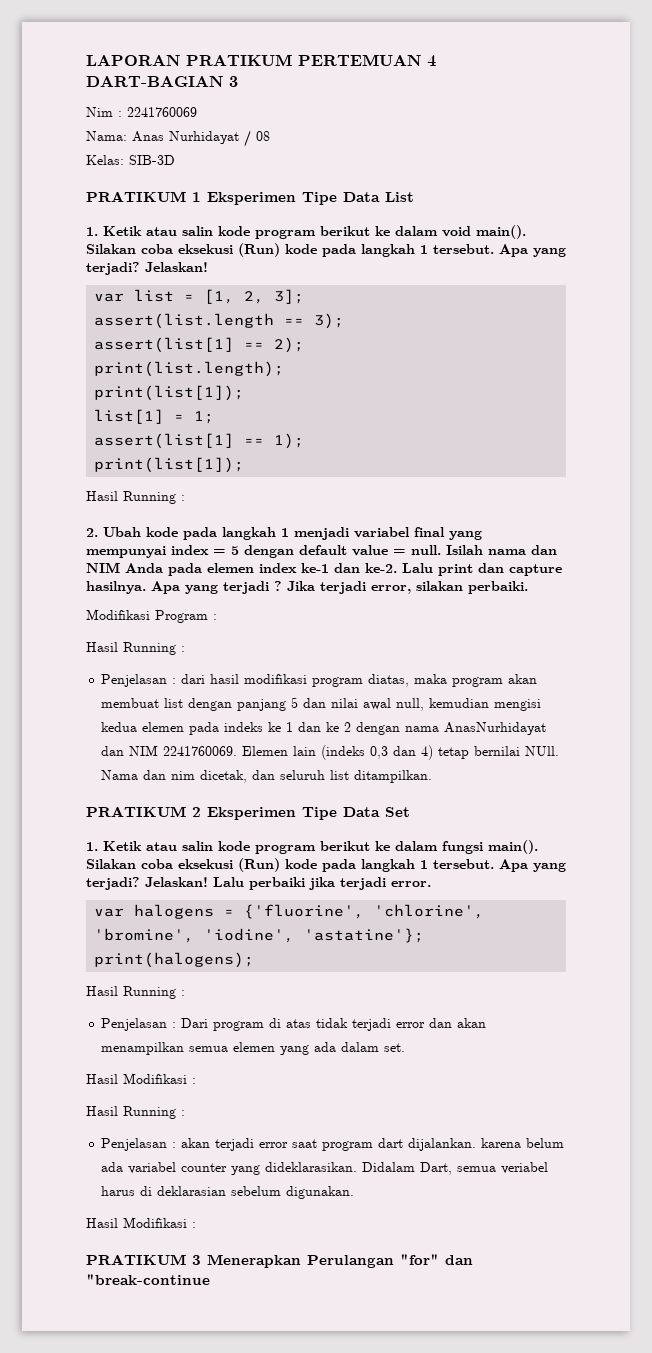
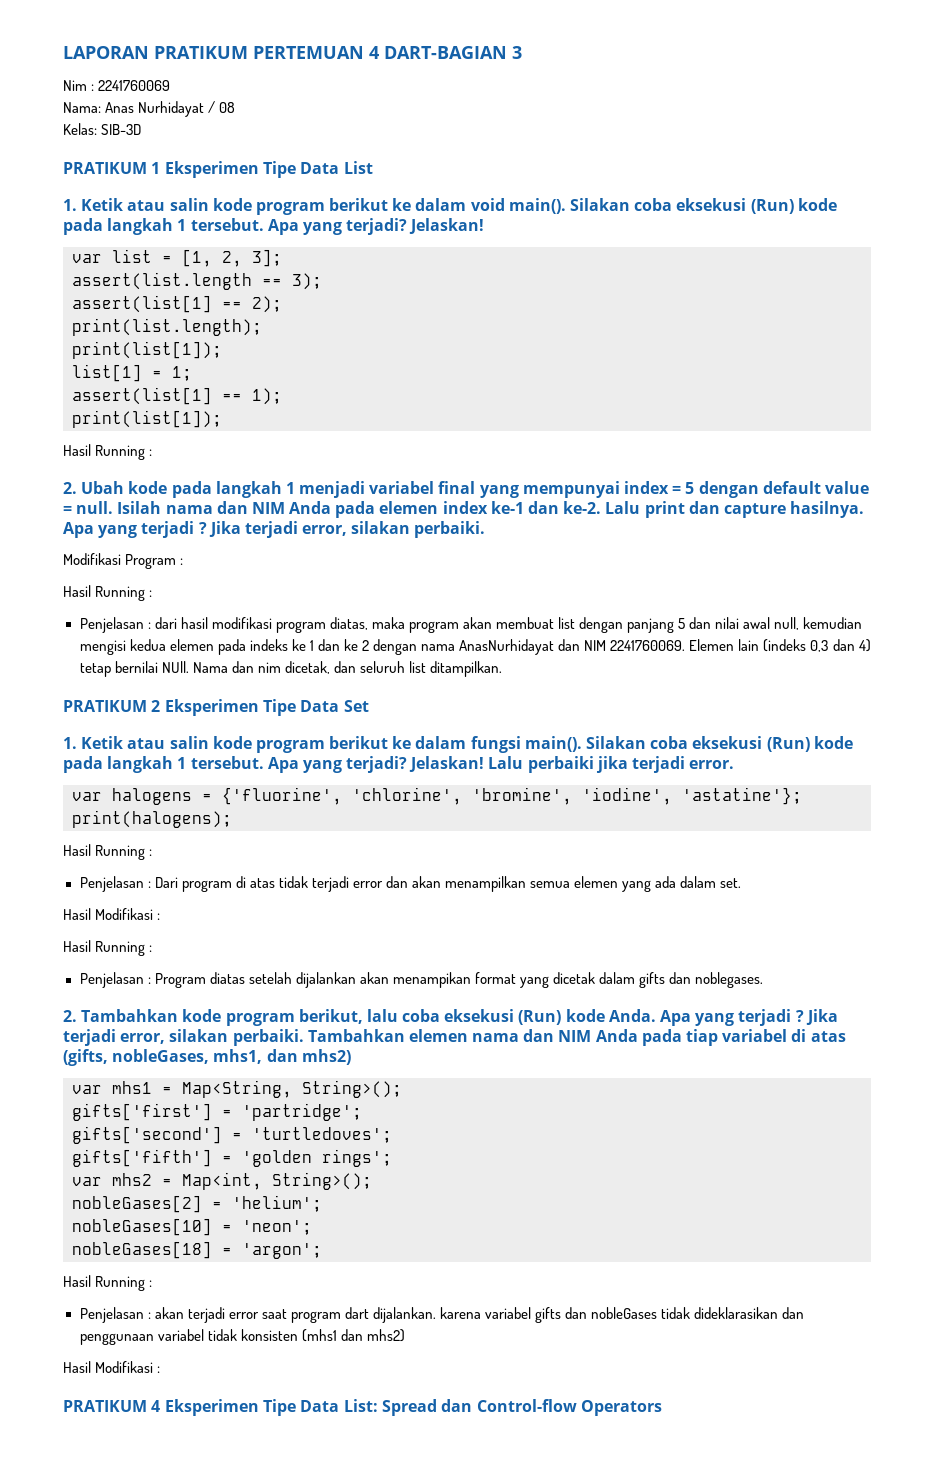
+ Penjelasan : Program diatas setelah dijalankan akan menampikan format yang dicetak dalam gifts dan noblegases.
+ 2. Tambahkan kode program berikut, lalu coba eksekusi (Run) kode Anda. Apa yang terjadi ? Jika terjadi error, silakan perbaiki. Tambahkan elemen nama dan NIM Anda pada tiap variabel di atas (gifts, nobleGases, mhs1, dan mhs2)
+ var mhs1 = Map<String, String>();
+ gifts['first'] = 'partridge';
+ gifts['second'] = 'turtledoves';
+ gifts['fifth'] = 'golden rings';
+ var mhs2 = Map<int, String>();
+ nobleGases[2] = 'helium';
+ nobleGases[10] = 'neon';
+ nobleGases[18] = 'argon';
+ Hasil Running :
- Penjelasan : akan terjadi error saat program dart dijalankan. karena belum ada variabel counter yang dideklarasikan. Didalam Dart, semua veriabel harus di deklarasian sebelum digunakan.
+ Penjelasan : akan terjadi error saat program dart dijalankan. karena variabel gifts dan nobleGases tidak dideklarasikan dan penggunaan variabel tidak konsisten (mhs1 dan mhs2)
  Hasil Modifikasi :
- PRATIKUM 3 Menerapkan Perulangan "for" dan "break-continue
+ PRATIKUM 4 Eksperimen Tipe Data List: Spread dan Control-flow Operators

